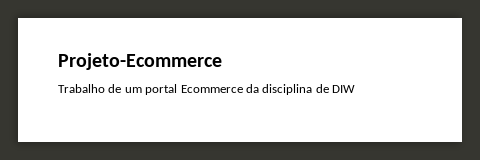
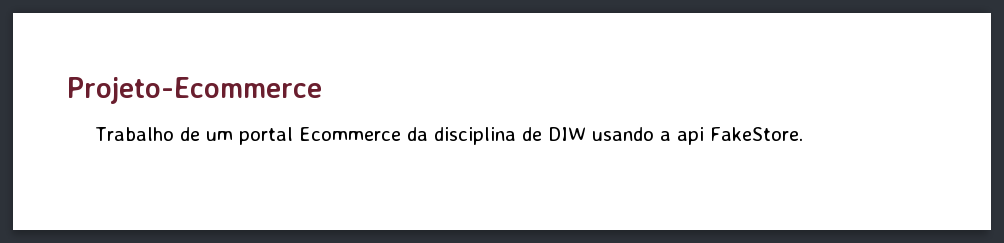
- Trabalho de um portal Ecommerce da disciplina de DIW
+ Trabalho de um portal Ecommerce da disciplina de DIW usando a api FakeStore.

